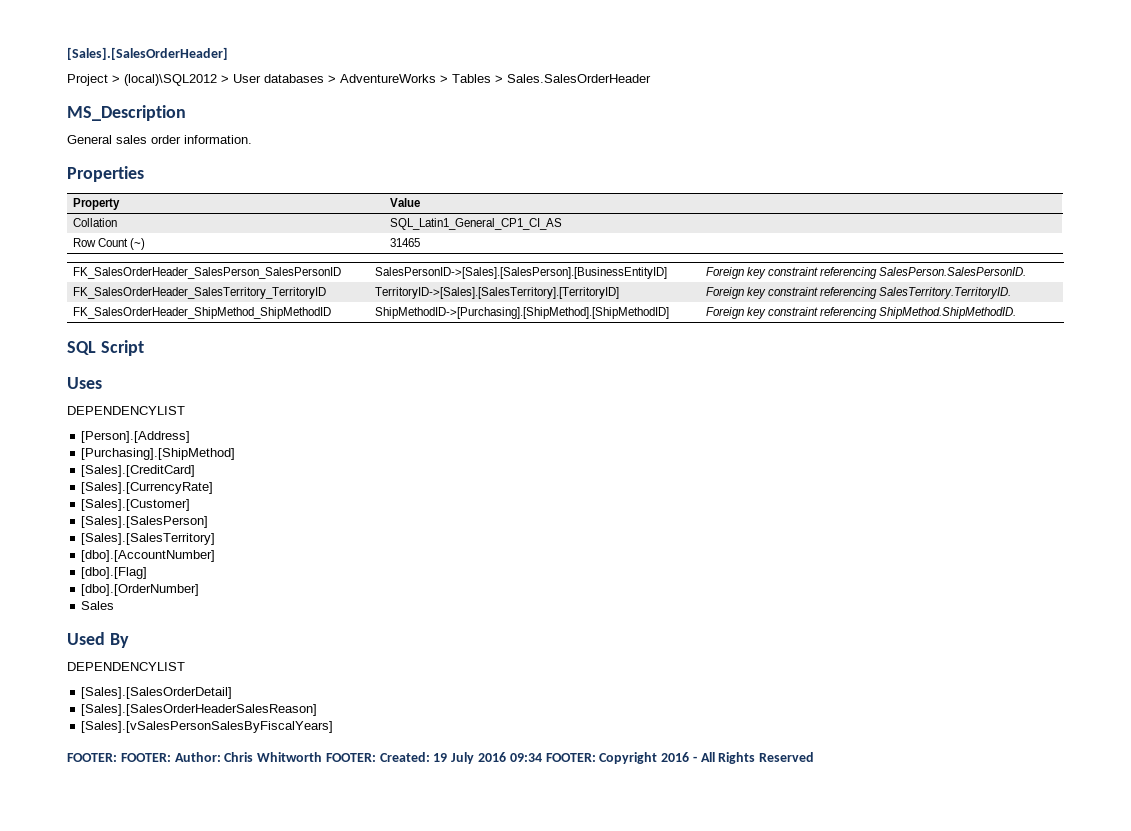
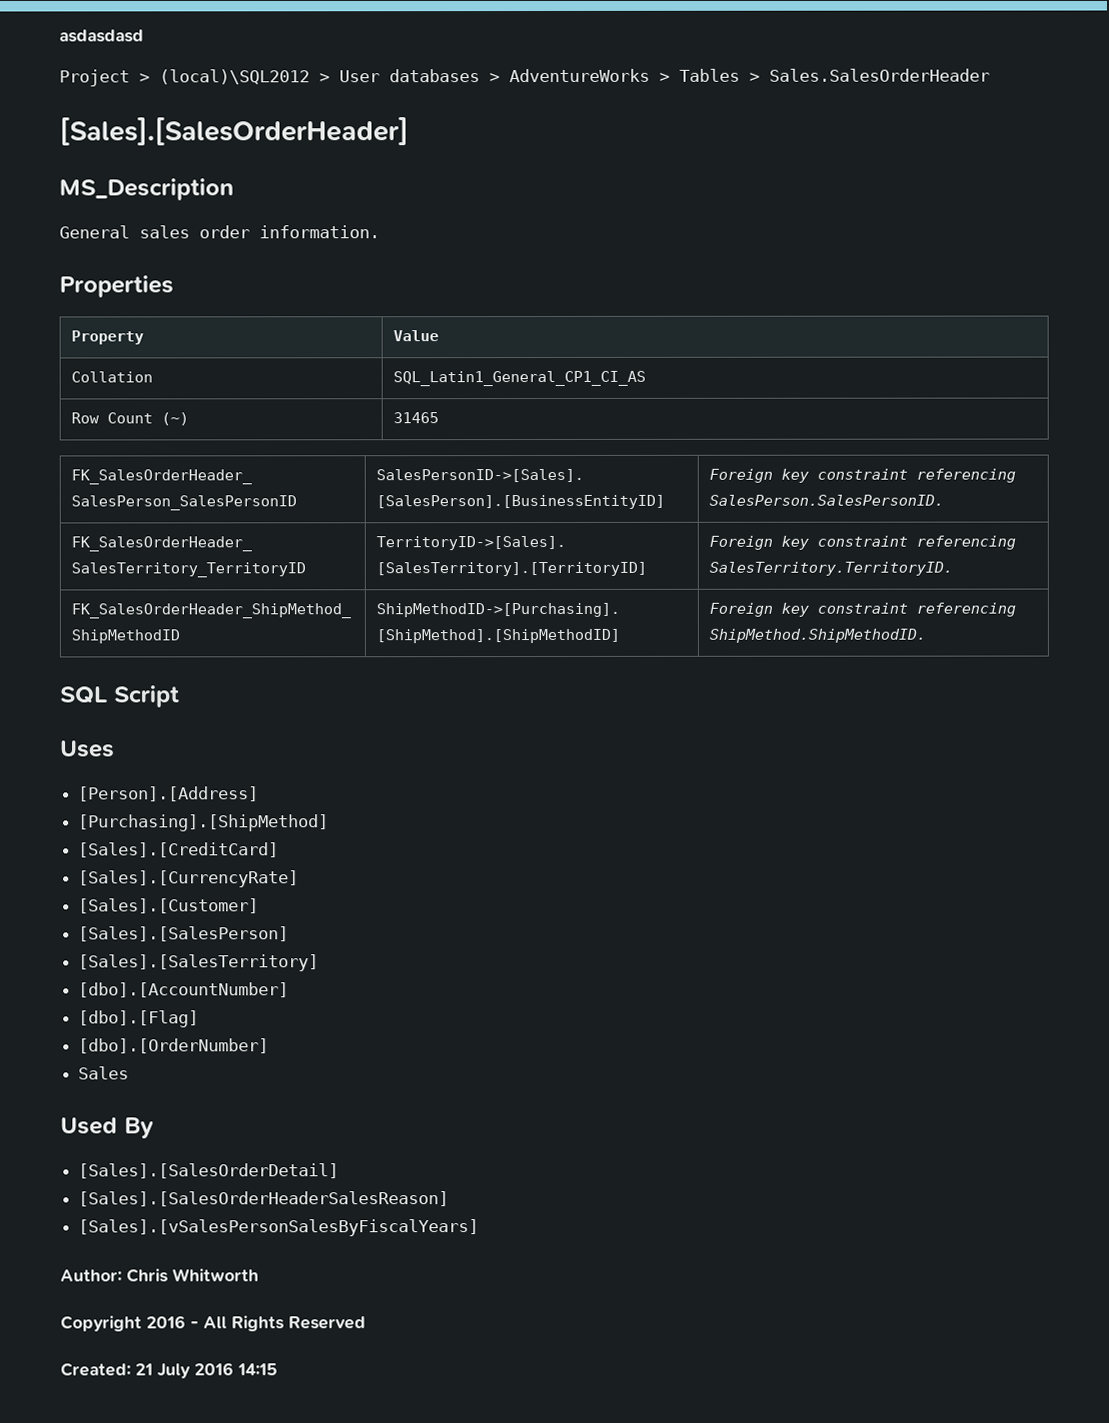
- [Sales].[SalesOrderHeader]
+ asdasdasd
+ [Sales].[SalesOrderHeader]
  Uses
- DEPENDENCYLIST
  Used By
- DEPENDENCYLIST
- FOOTER: FOOTER: Author: Chris Whitworth FOOTER: Created: 19 July 2016 09:34 FOOTER: Copyright 2016 - All Rights Reserved
+ Author: Chris Whitworth
+ Copyright 2016 - All Rights Reserved
+ Created: 21 July 2016 14:15

